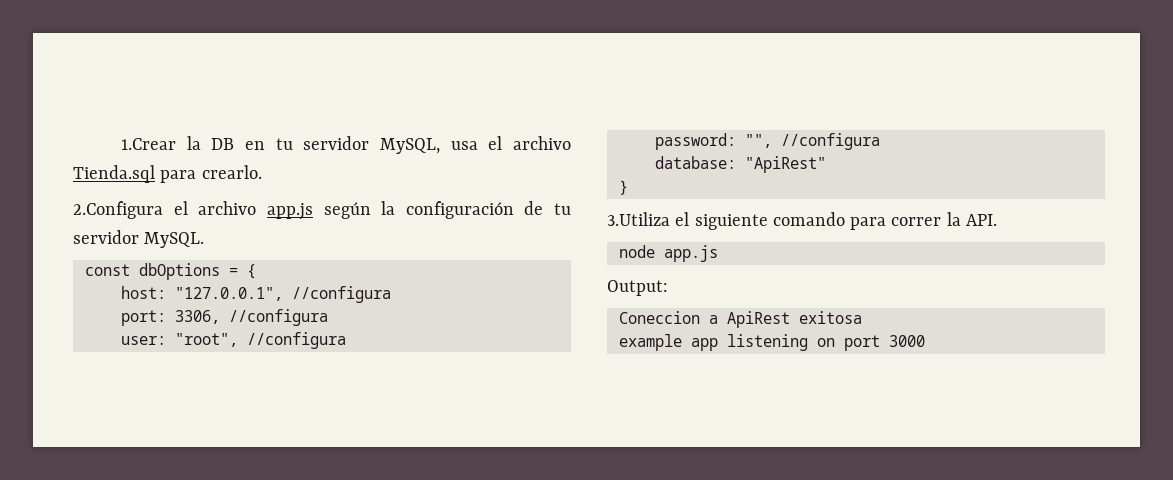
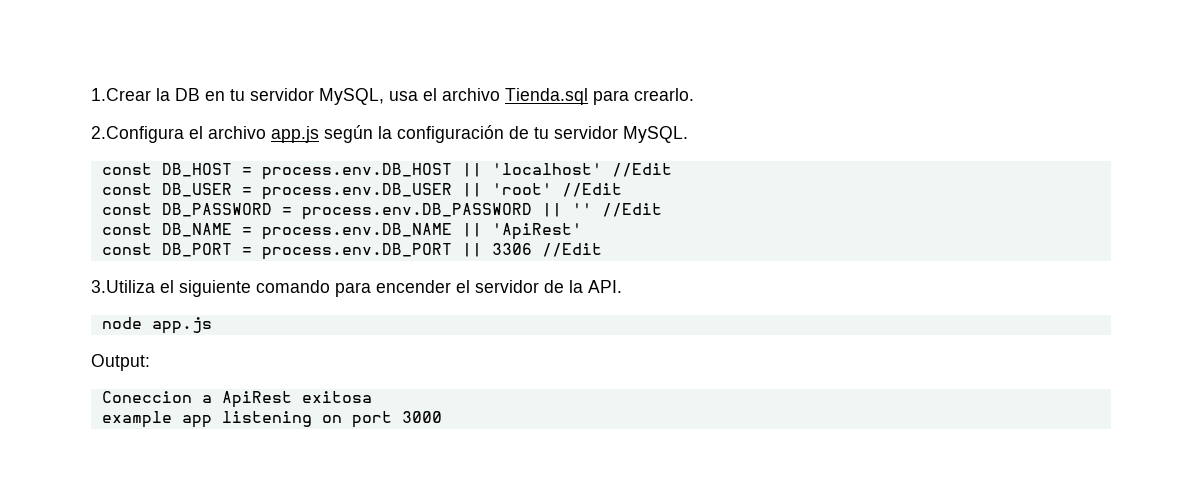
- const dbOptions = {
- host: "127.0.0.1", //configura
- port: 3306, //configura
- user: "root", //configura
- password: "", //configura
- database: "ApiRest"
- }
+ const DB_HOST = process.env.DB_HOST || 'localhost' //Edit
+ const DB_USER = process.env.DB_USER || 'root' //Edit
+ const DB_PASSWORD = process.env.DB_PASSWORD || '' //Edit
+ const DB_NAME = process.env.DB_NAME || 'ApiRest'
+ const DB_PORT = process.env.DB_PORT || 3306 //Edit
- 3.Utiliza el siguiente comando para correr la API.
+ 3.Utiliza el siguiente comando para encender el servidor de la API.

